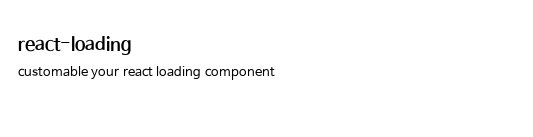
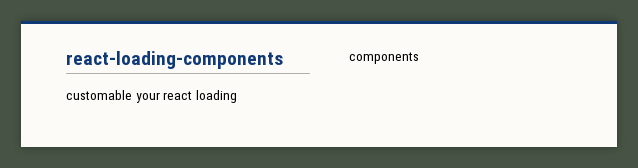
- react-loading
+ react-loading-components
- customable your react loading component
+ customable your react loading components

